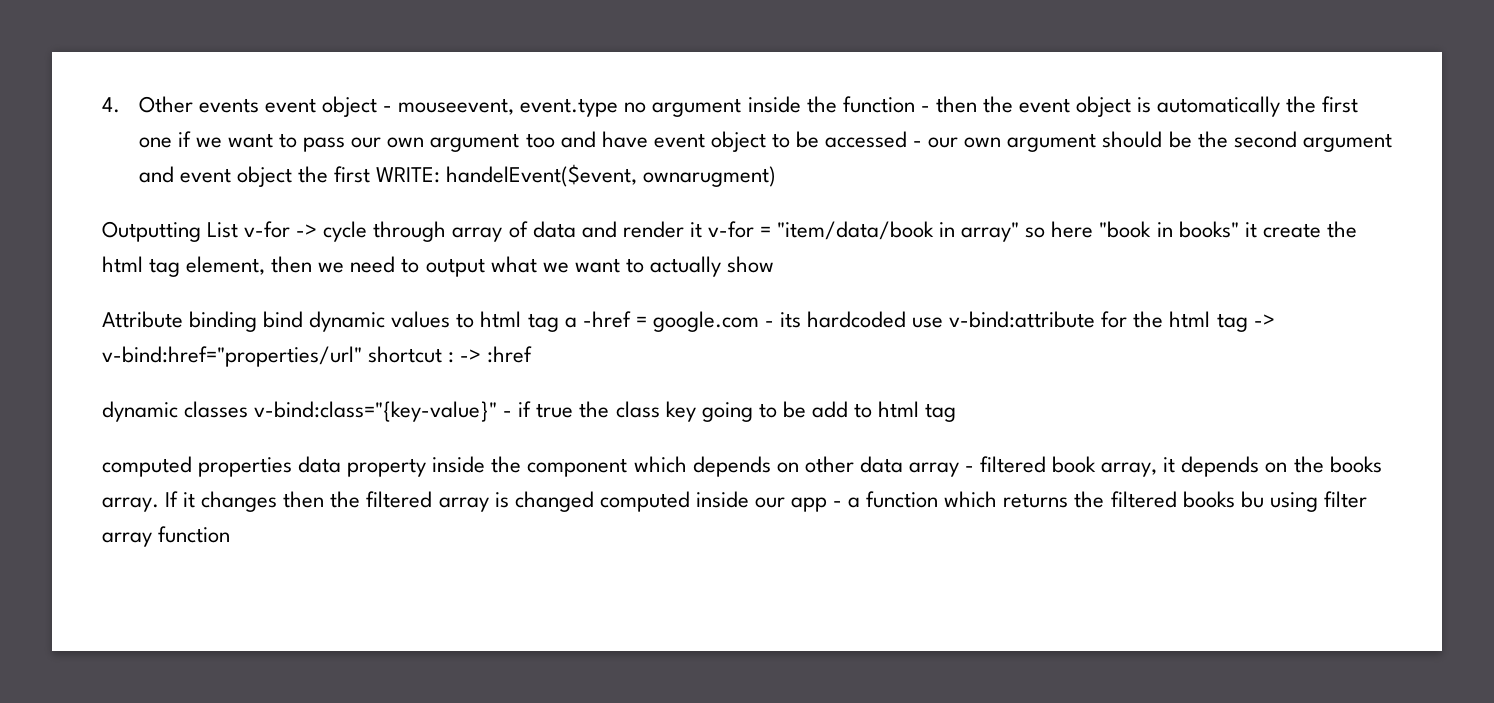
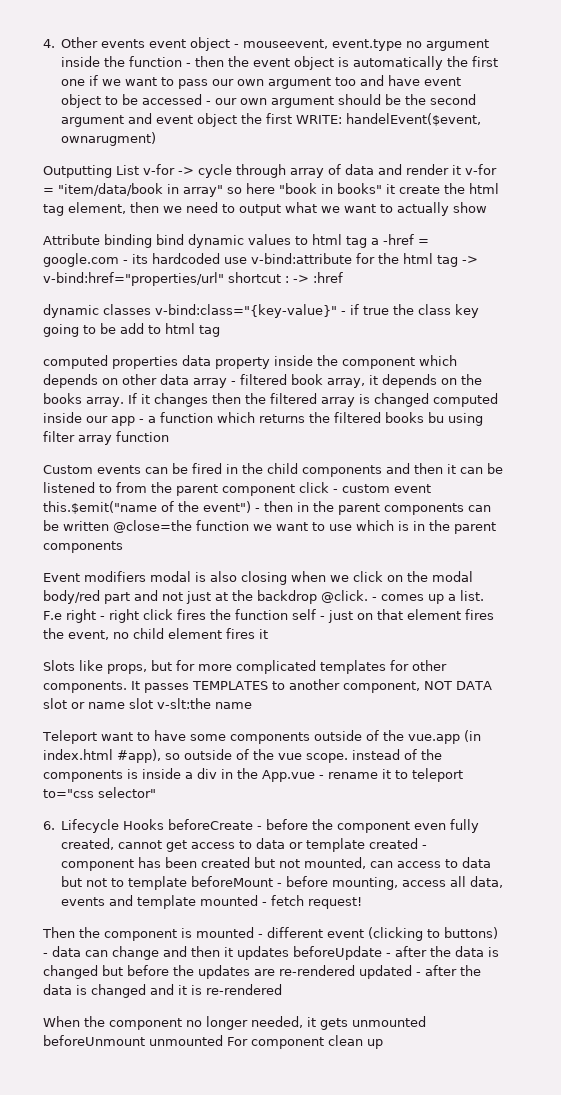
+ Custom events can be fired in the child components and then it can be listened to from the parent component click - custom event this.$emit("name of the event") - then in the parent components can be written @close=the function we want to use which is in the parent components
+ Event modifiers modal is also closing when we click on the modal body/red part and not just at the backdrop @click. - comes up a list. F.e right - right click fires the function self - just on that element fires the event, no child element fires it
+ Slots like props, but for more complicated templates for other components. It passes TEMPLATES to another component, NOT DATA slot or name slot v-slt:the name
+ Teleport want to have some components outside of the vue.app (in index.html #app), so outside of the vue scope. instead of the components is inside a div in the App.vue - rename it to teleport to="css selector"
+ 6. Lifecycle Hooks beforeCreate - before the component even fully created, cannot get access to data or template created - component has been created but not mounted, can access to data but not to template beforeMount - before mounting, access all data, events and template mounted - fetch request!
+ Then the component is mounted - different event (clicking to buttons) - data can change and then it updates beforeUpdate - after the data is changed but before the updates are re-rendered updated - after the data is changed and it is re-rendered
+ When the component no longer needed, it gets unmounted beforeUnmount unmounted For component clean up

